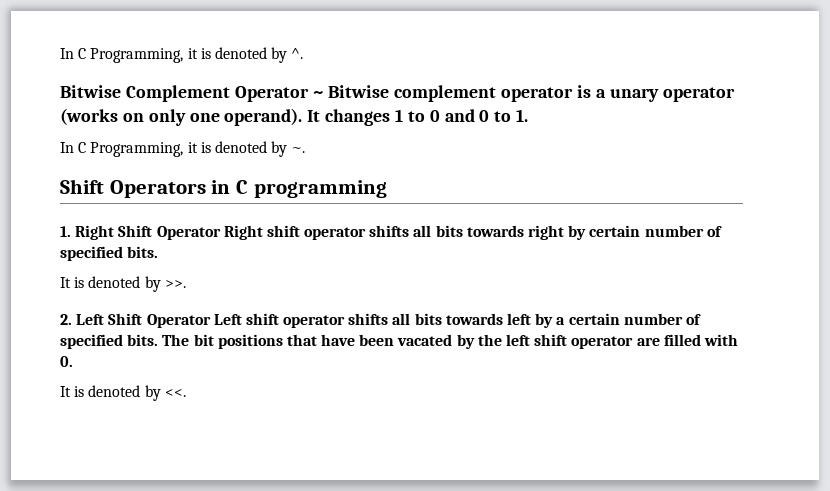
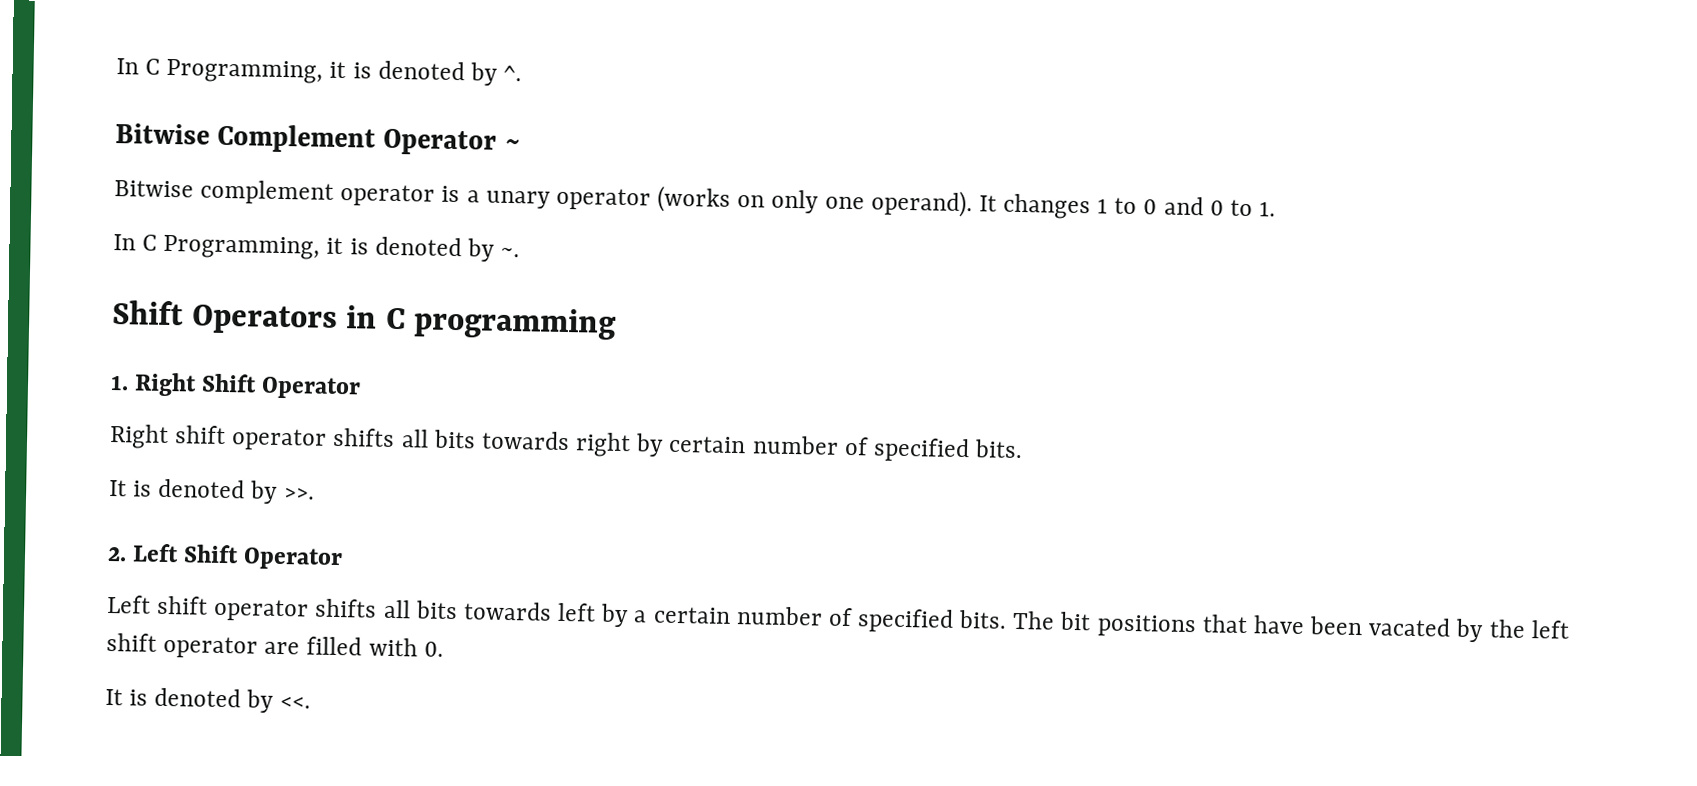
- Bitwise Complement Operator ~ Bitwise complement operator is a unary operator (works on only one operand).
+ Bitwise Complement Operator ~
+ Bitwise complement operator is a unary operator (works on only one operand).
- 1. Right Shift Operator Right shift operator shifts all bits towards right by certain number of specified bits.
+ 1. Right Shift Operator
+ Right shift operator shifts all bits towards right by certain number of specified bits.
- 2. Left Shift Operator Left shift operator shifts all bits towards left by a certain number of specified bits.
+ 2. Left Shift Operator
+ Left shift operator shifts all bits towards left by a certain number of specified bits.

